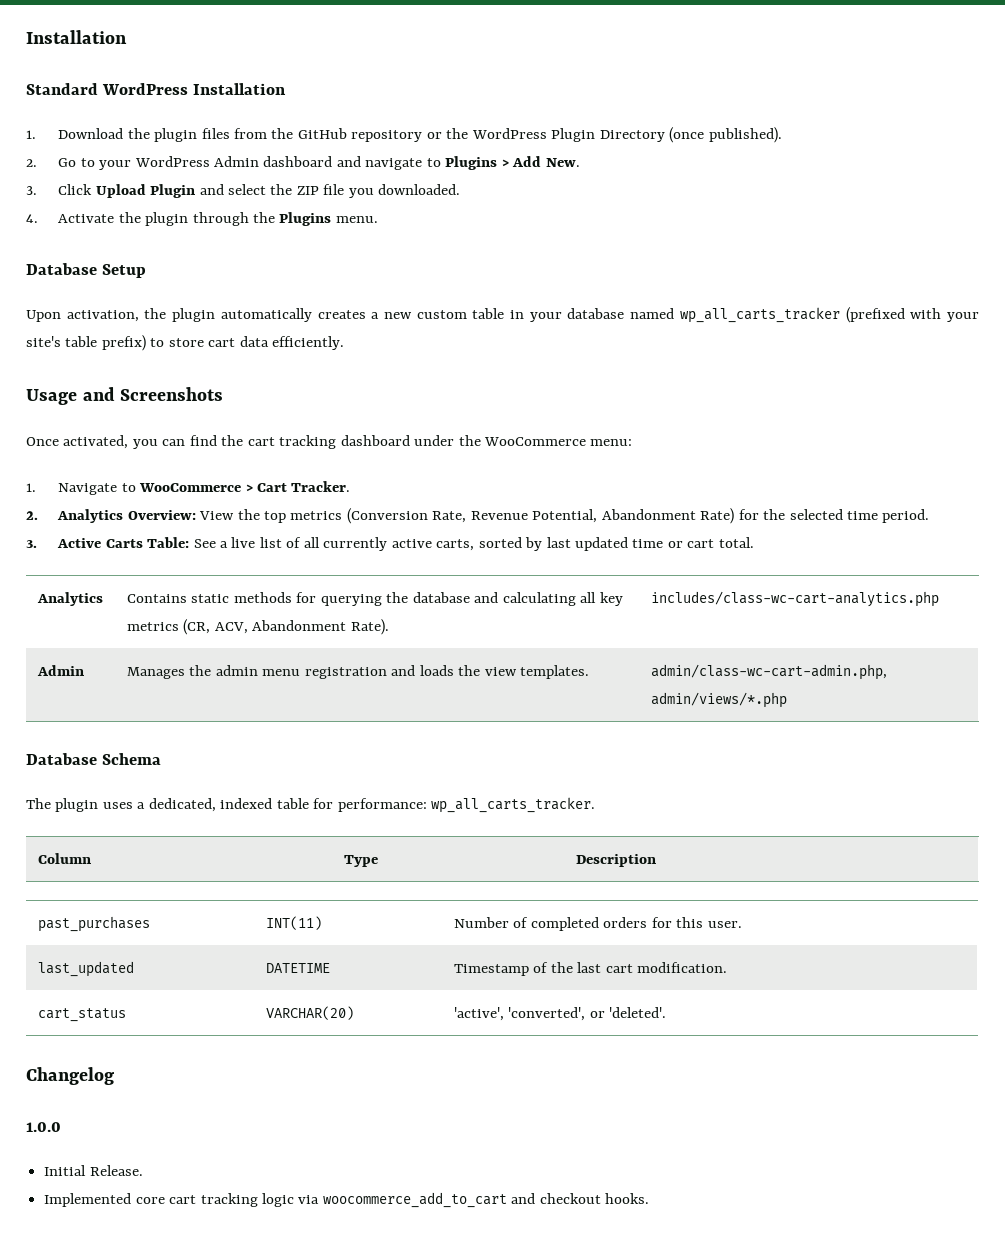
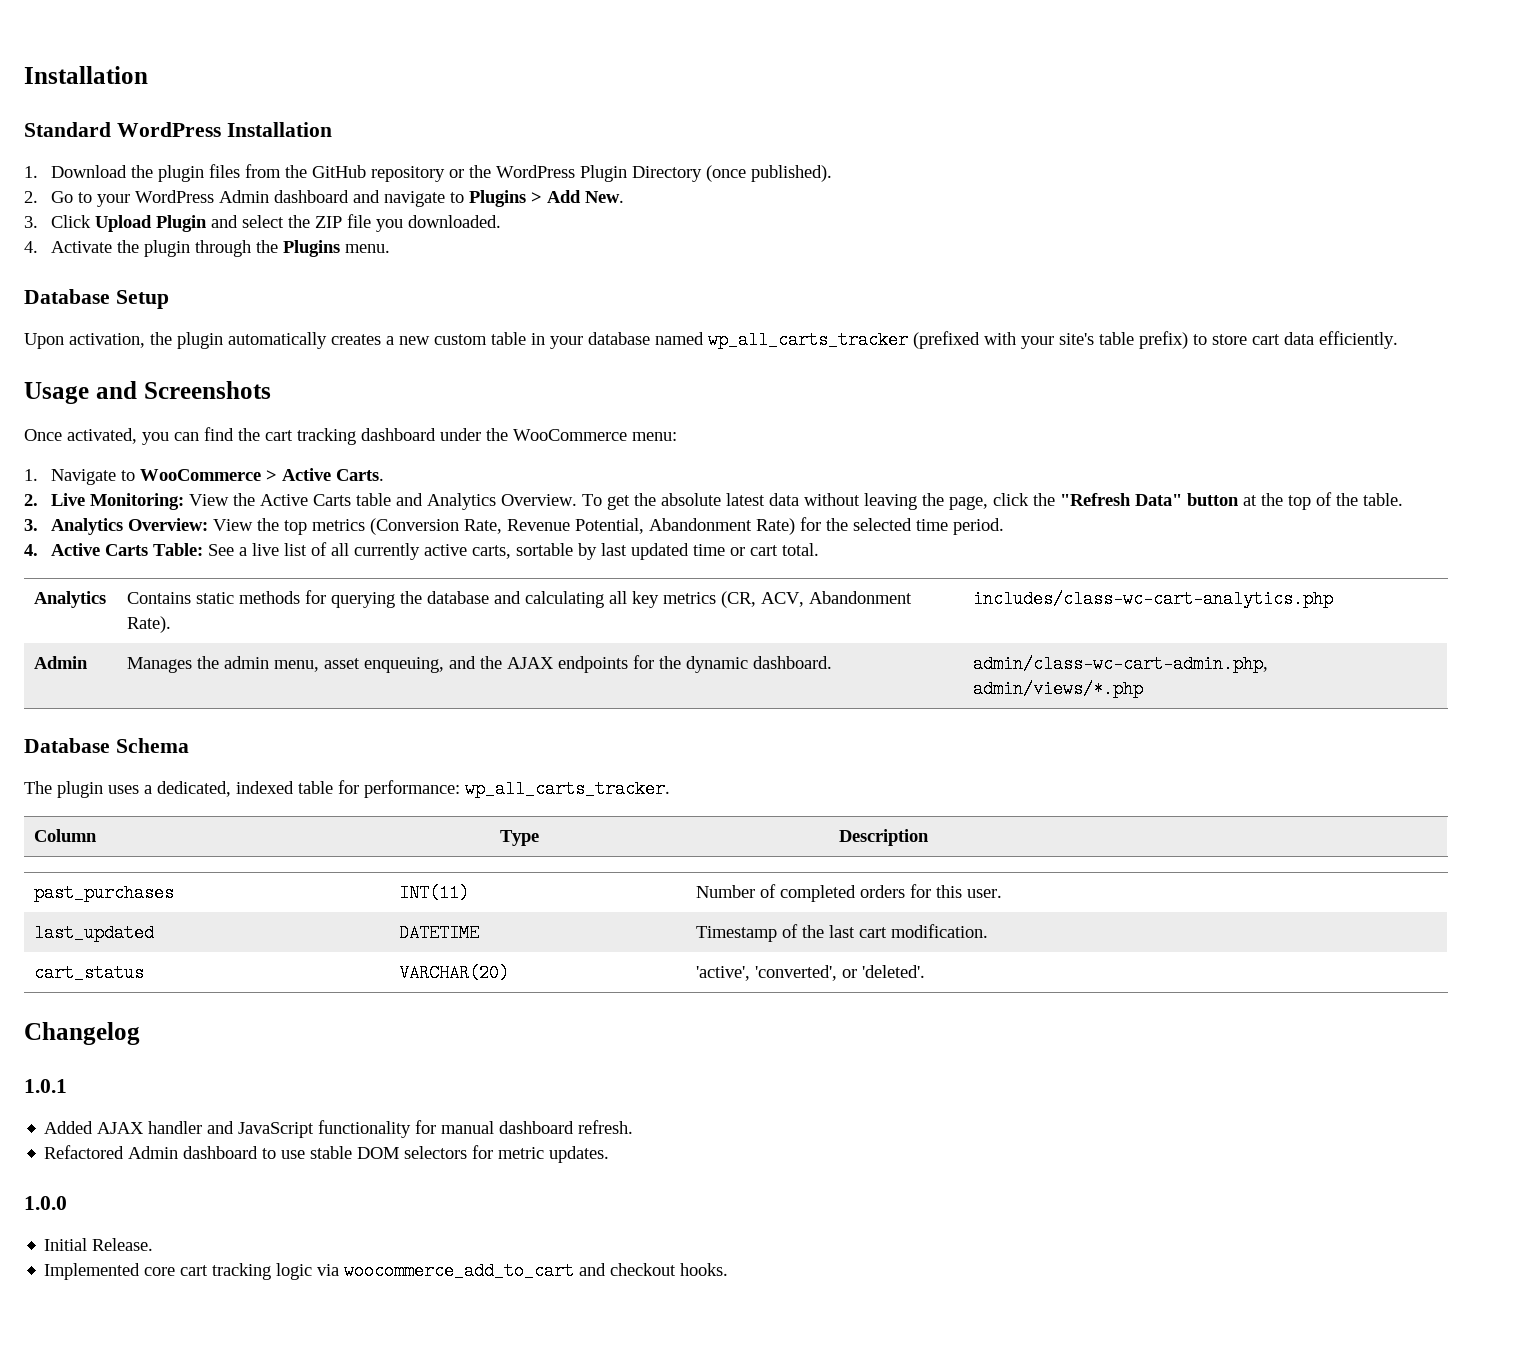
- 1. Navigate to WooCommerce > Cart Tracker.
- 2. Analytics Overview: View the top metrics (Conversion Rate, Revenue Potential, Abandonment Rate) for the selected time period.
+ 1. Navigate to WooCommerce > Active Carts.
+ 2. Live Monitoring: View the Active Carts table and Analytics Overview. To get the absolute latest data without leaving the page, click the "Refresh Data" button at the top of the table.
+ 3. Analytics Overview: View the top metrics (Conversion Rate, Revenue Potential, Abandonment Rate) for the selected time period.
- 3. Active Carts Table: See a live list of all currently active carts, sorted by last updated time or cart total.
+ 4. Active Carts Table: See a live list of all currently active carts, sortable by last updated time or cart total.
- Admin | Manages the admin menu registration and loads the view templates. | admin/class-wc-cart-admin.php, admin/views/*.php
+ Admin | Manages the admin menu, asset enqueuing, and the AJAX endpoints for the dynamic dashboard. | admin/class-wc-cart-admin.php, admin/views/*.php
+ 1.0.1
+ Added AJAX handler and JavaScript functionality for manual dashboard refresh.
+ Refactored Admin dashboard to use stable DOM selectors for metric updates.

